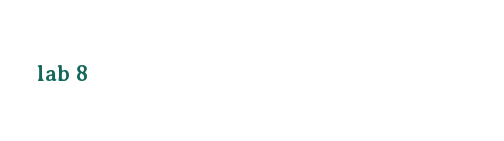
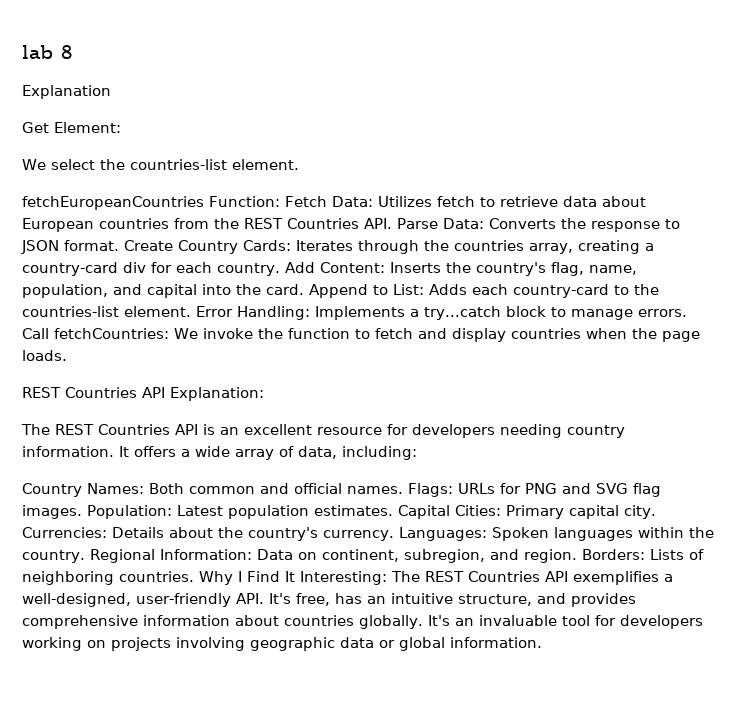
+ Explanation
+ Get Element:
+ We select the countries-list element.
+ fetchEuropeanCountries Function: Fetch Data: Utilizes fetch to retrieve data about European countries from the REST Countries API. Parse Data: Converts the response to JSON format. Create Country Cards: Iterates through the countries array, creating a country-card div for each country. Add Content: Inserts the country's flag, name, population, and capital into the card. Append to List: Adds each country-card to the countries-list element. Error Handling: Implements a try...catch block to manage errors. Call fetchCountries: We invoke the function to fetch and display countries when the page loads.
+ REST Countries API Explanation:
+ The REST Countries API is an excellent resource for developers needing country information. It offers a wide array of data, including:
+ Country Names: Both common and official names. Flags: URLs for PNG and SVG flag images. Population: Latest population estimates. Capital Cities: Primary capital city. Currencies: Details about the country's currency. Languages: Spoken languages within the country. Regional Information: Data on continent, subregion, and region. Borders: Lists of neighboring countries. Why I Find It Interesting: The REST Countries API exemplifies a well-designed, user-friendly API. It's free, has an intuitive structure, and provides comprehensive information about countries globally. It's an invaluable tool for developers working on projects involving geographic data or global information.

